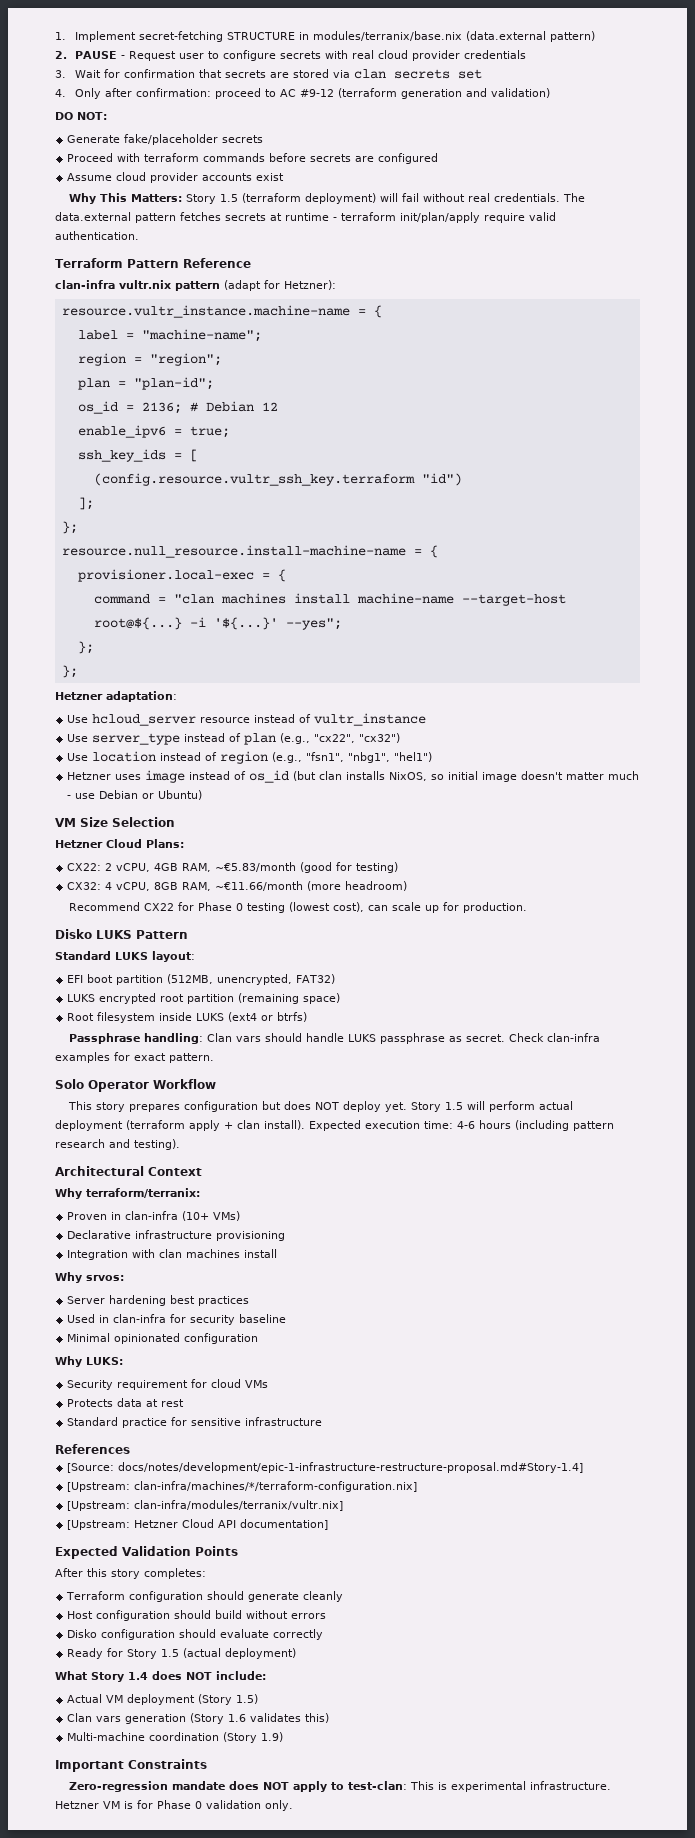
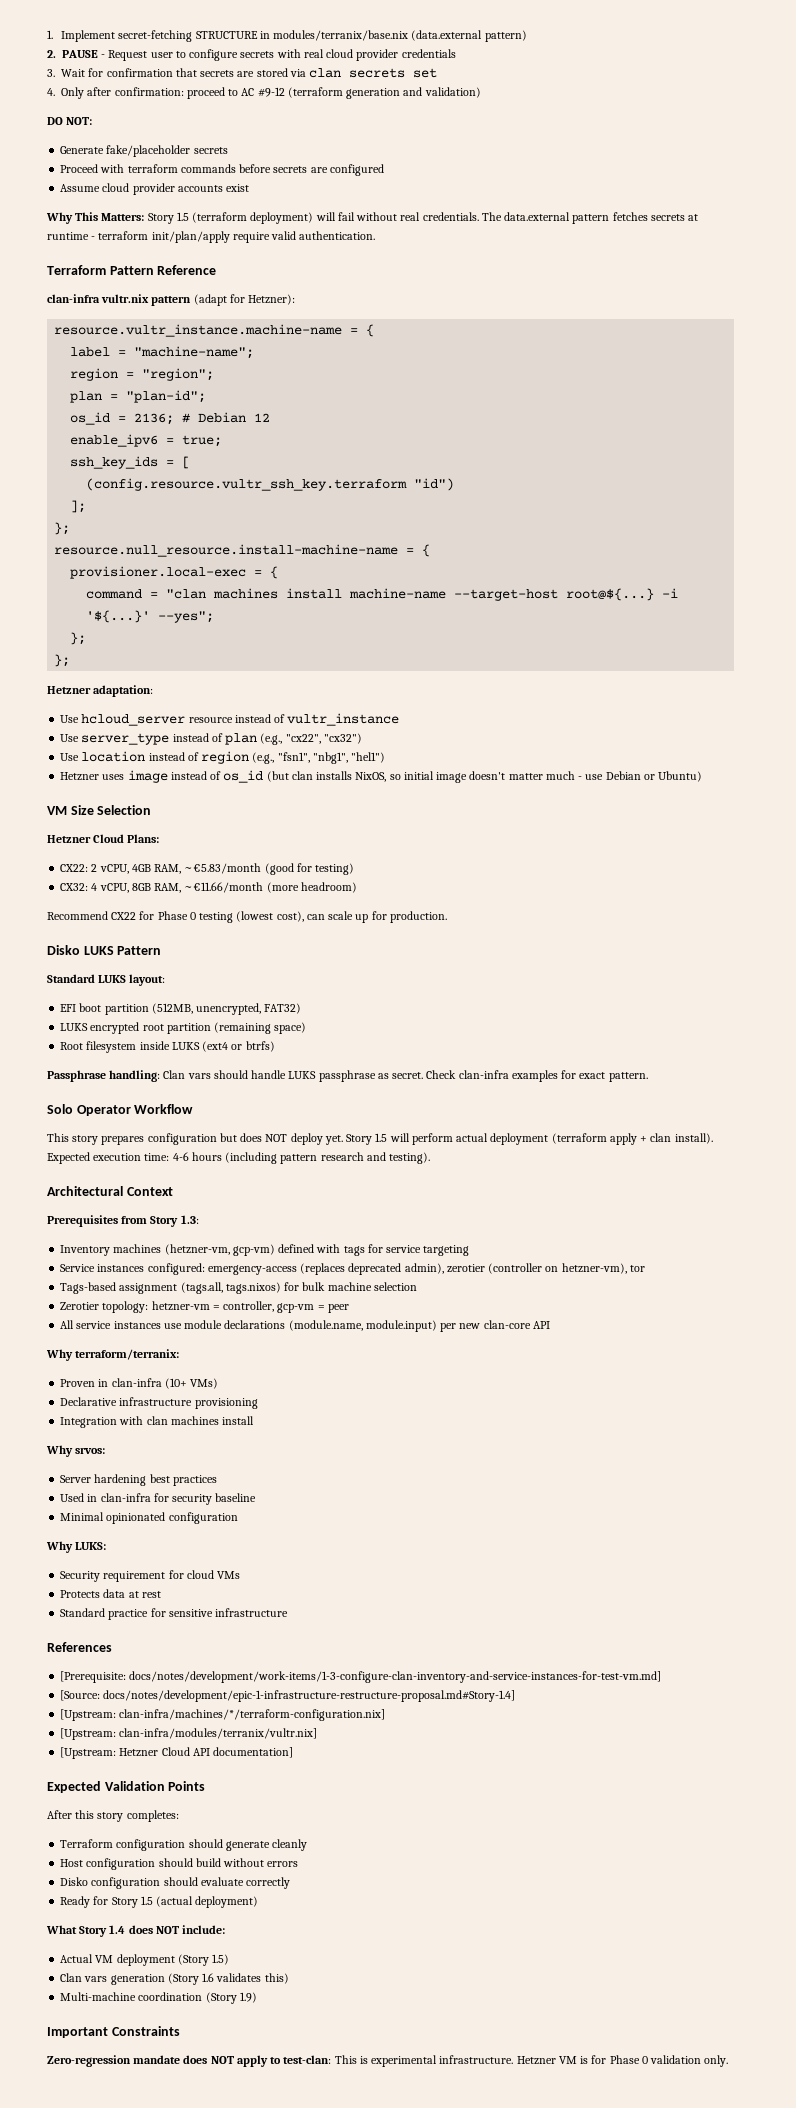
+ Prerequisites from Story 1.3:
+ Inventory machines (hetzner-vm, gcp-vm) defined with tags for service targeting
+ Service instances configured: emergency-access (replaces deprecated admin), zerotier (controller on hetzner-vm), tor
+ Tags-based assignment (tags.all, tags.nixos) for bulk machine selection
+ Zerotier topology: hetzner-vm = controller, gcp-vm = peer
+ All service instances use module declarations (module.name, module.input) per new clan-core API
+ [Prerequisite: docs/notes/development/work-items/1-3-configure-clan-inventory-and-service-instances-for-test-vm.md]

